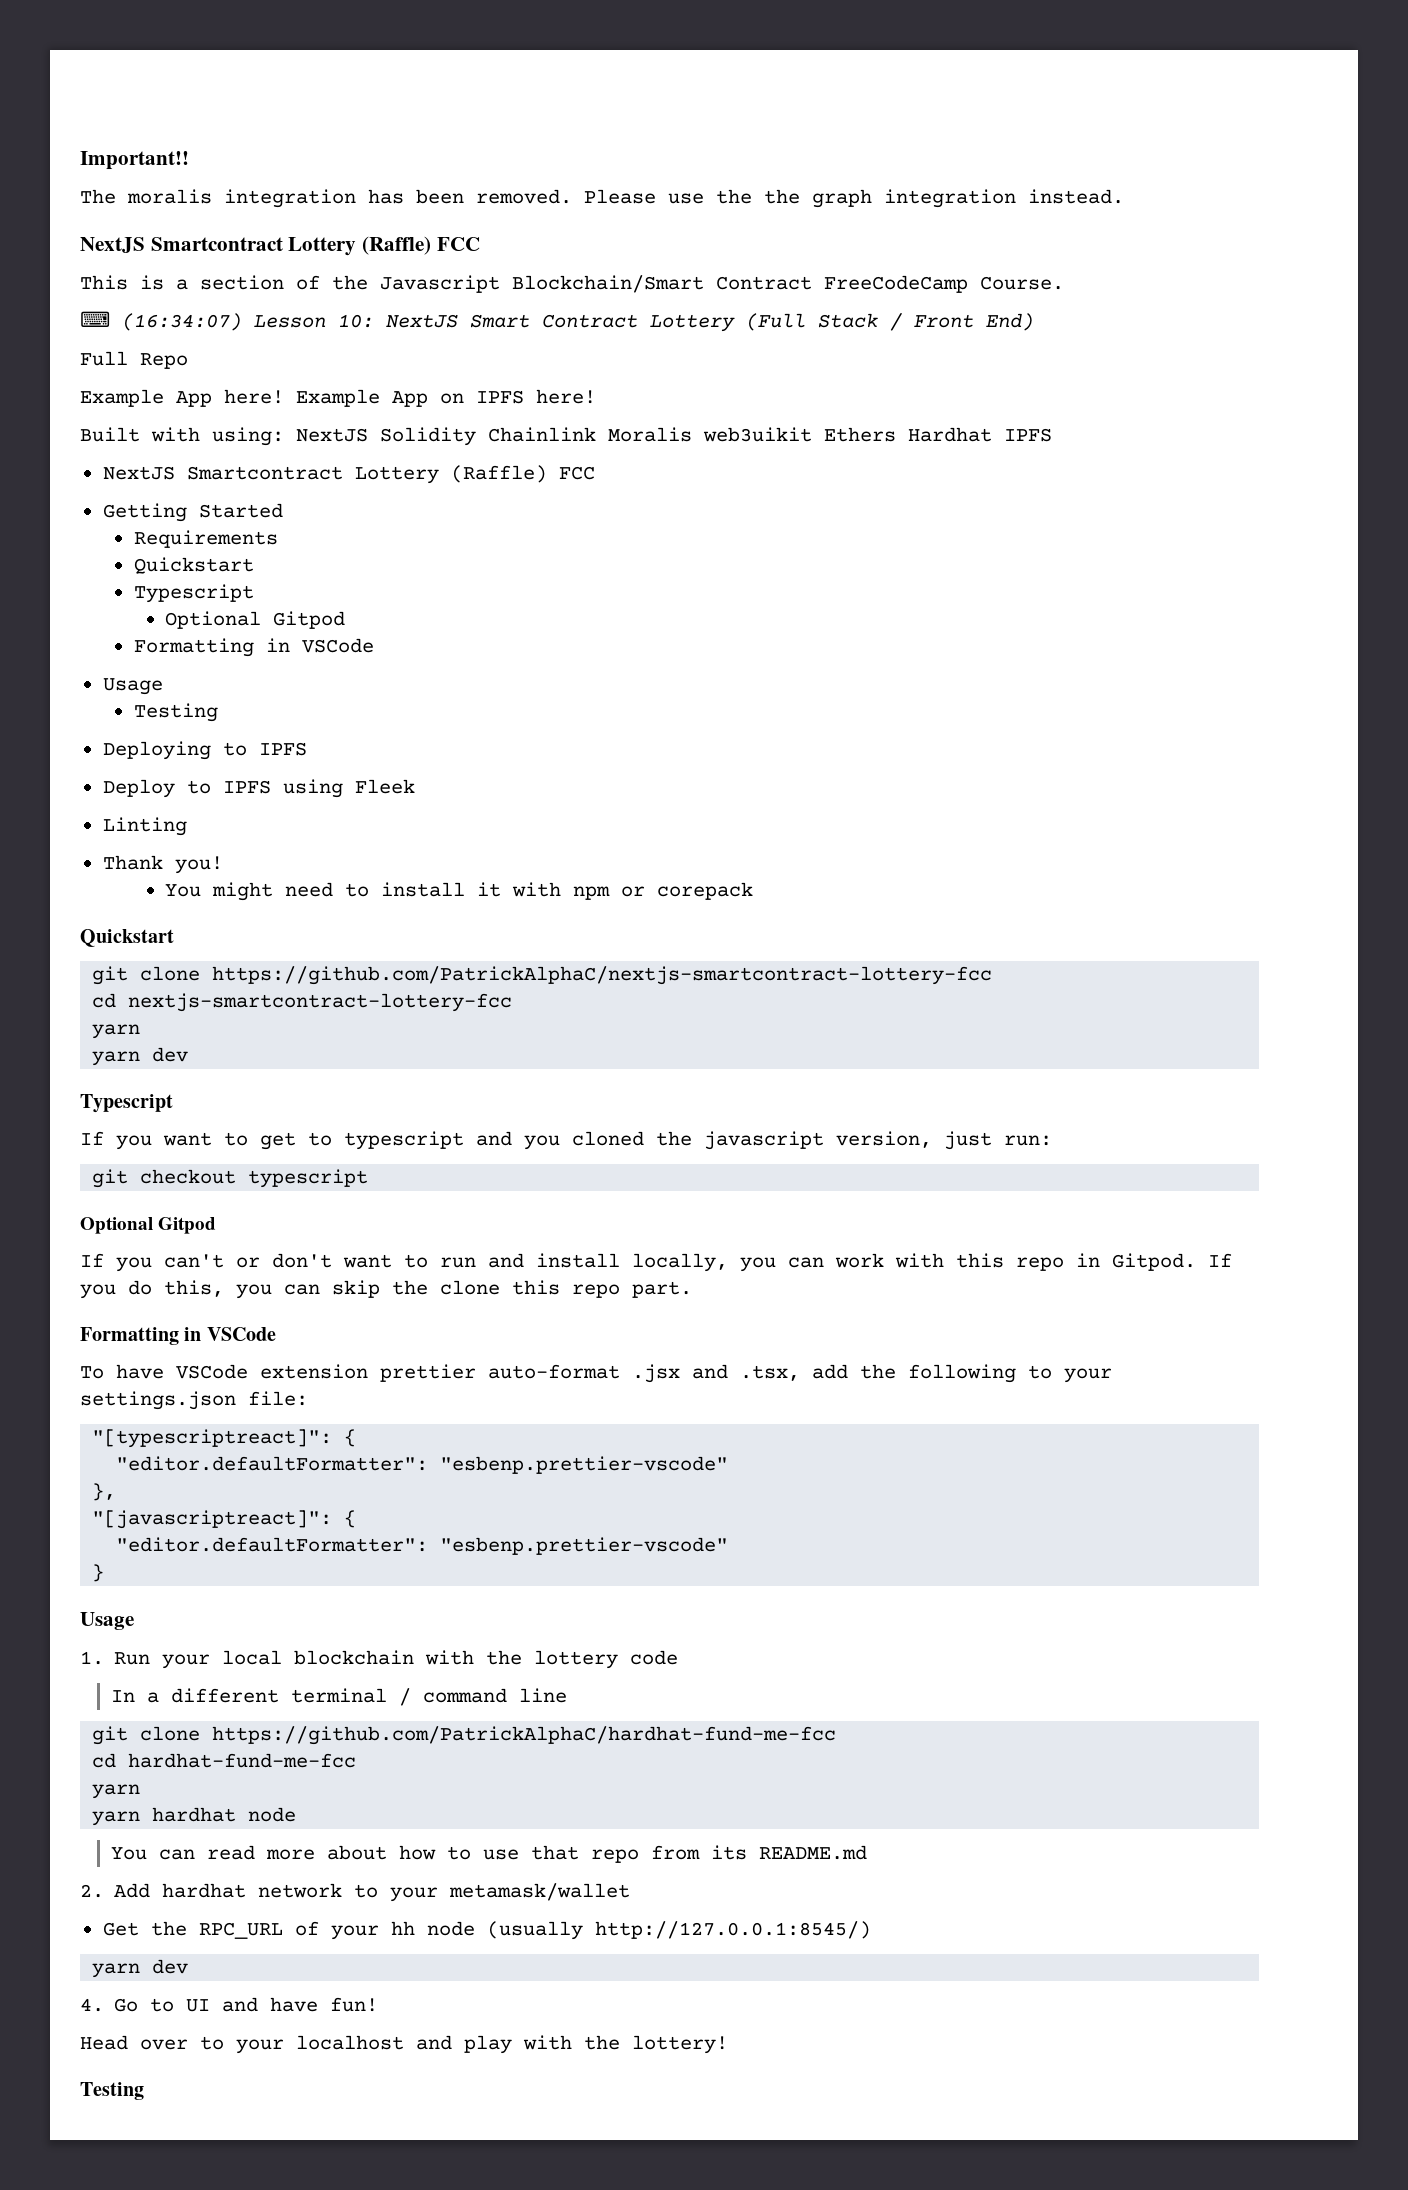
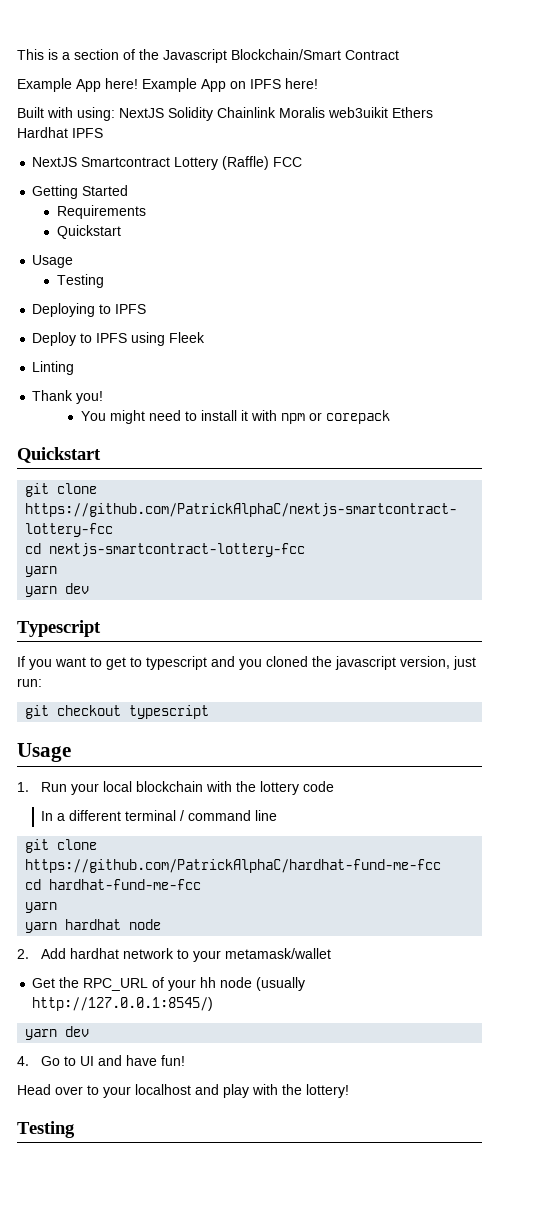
- Important!!
- The moralis integration has been removed. Please use the the graph integration instead.
- NextJS Smartcontract Lottery (Raffle) FCC
- This is a section of the Javascript Blockchain/Smart Contract FreeCodeCamp Course.
- ⌨ (16:34:07) Lesson 10: NextJS Smart Contract Lottery (Full Stack / Front End)
- Full Repo
+ This is a section of the Javascript Blockchain/Smart Contract
  Requirements
  Quickstart
- Typescript
- Optional Gitpod
- Formatting in VSCode
  git checkout typescript
- Optional Gitpod
- If you can't or don't want to run and install locally, you can work with this repo in Gitpod. If you do this, you can skip the clone this repo part.
- Formatting in VSCode
- To have VSCode extension prettier auto-format .jsx and .tsx, add the following to your settings.json file:
- "[typescriptreact]": {
- "editor.defaultFormatter": "esbenp.prettier-vscode"
- },
- "[javascriptreact]": {
- "editor.defaultFormatter": "esbenp.prettier-vscode"
- }
- You can read more about how to use that repo from its README.md

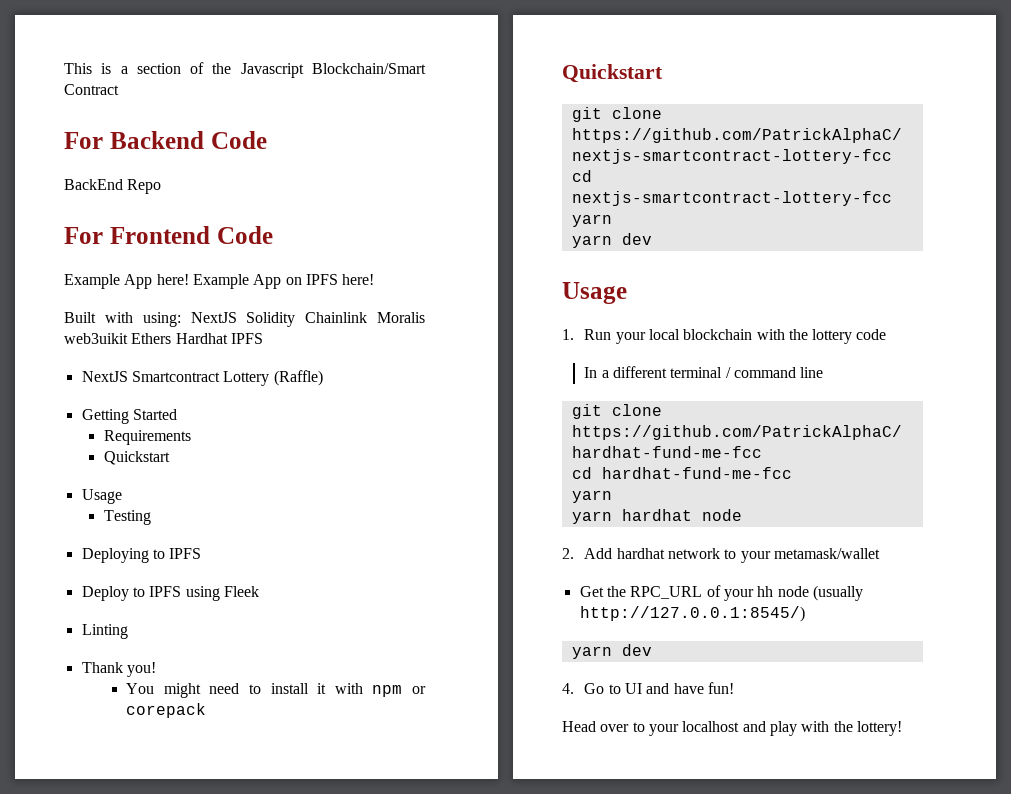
+ For Backend Code
+ BackEnd Repo
+ For Frontend Code
- NextJS Smartcontract Lottery (Raffle) FCC
+ NextJS Smartcontract Lottery (Raffle)
- Typescript
- If you want to get to typescript and you cloned the javascript version, just run:
- git checkout typescript
  Head over to your localhost and play with the lottery!
- Testing

